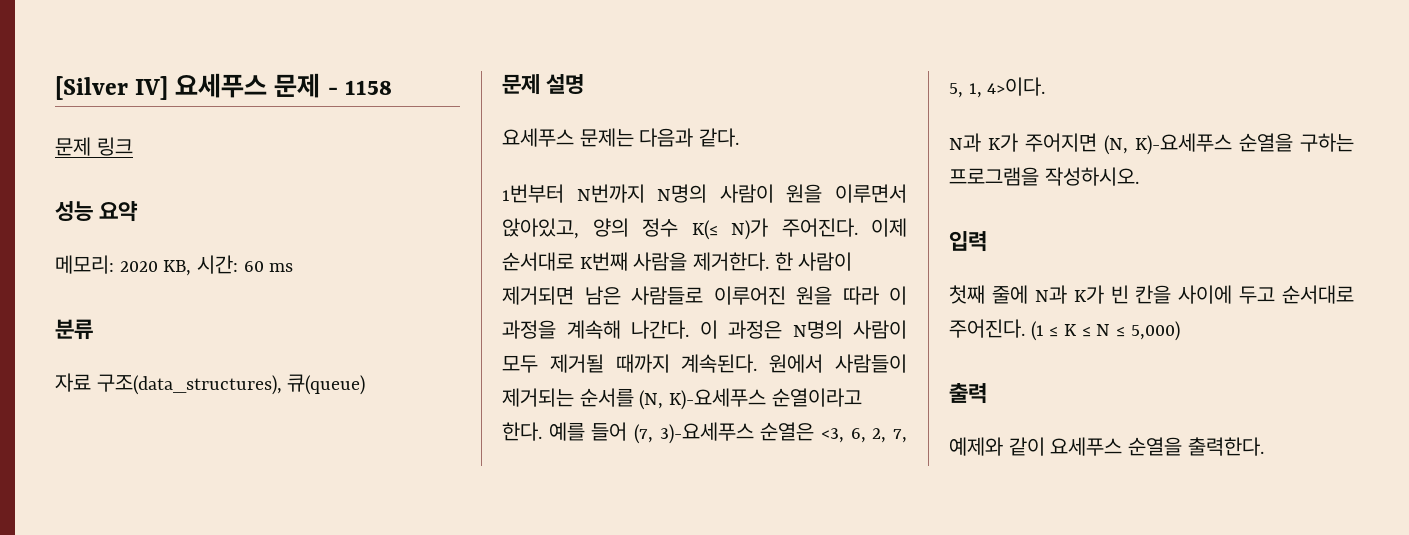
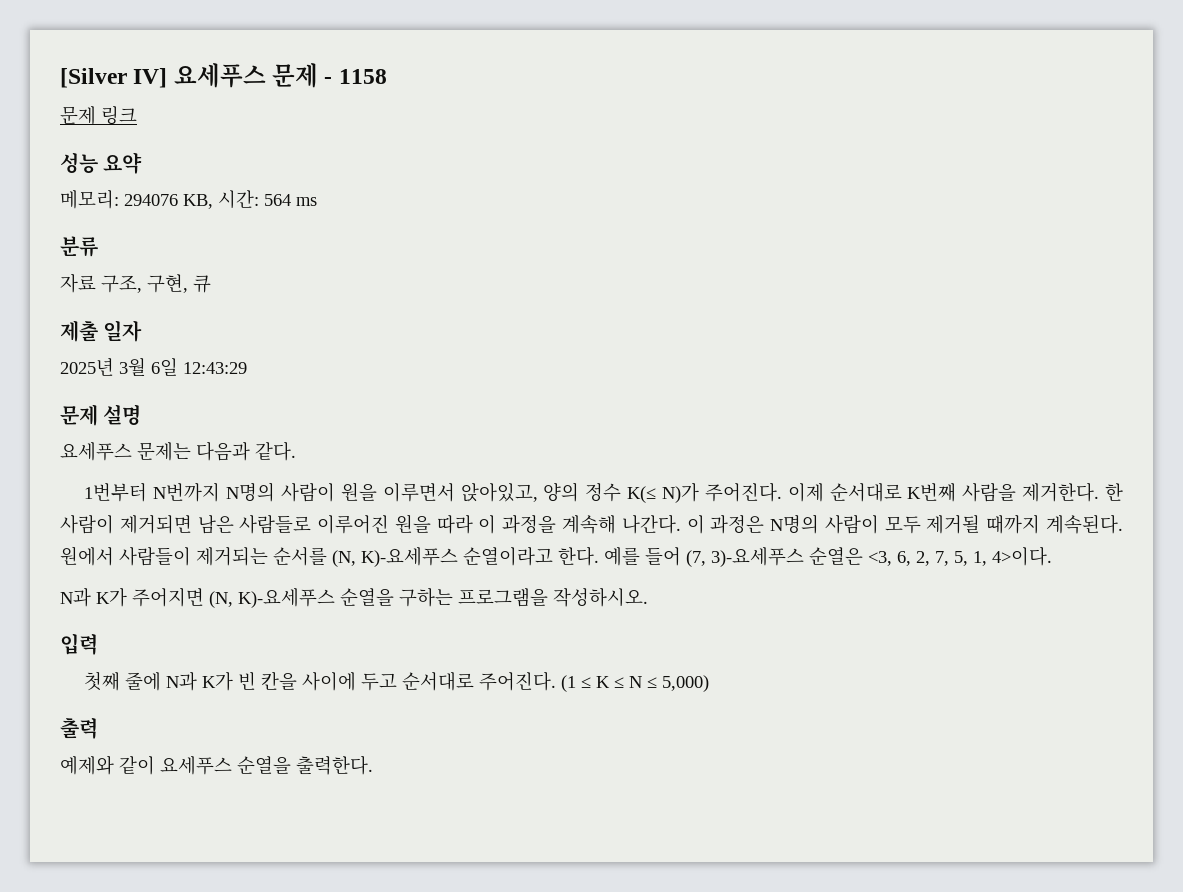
- 메모리: 2020 KB, 시간: 60 ms
+ 메모리: 294076 KB, 시간: 564 ms
- 자료 구조(data_structures), 큐(queue)
+ 자료 구조, 구현, 큐
+ 제출 일자
+ 2025년 3월 6일 12:43:29

